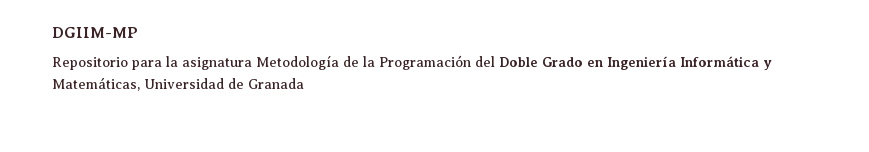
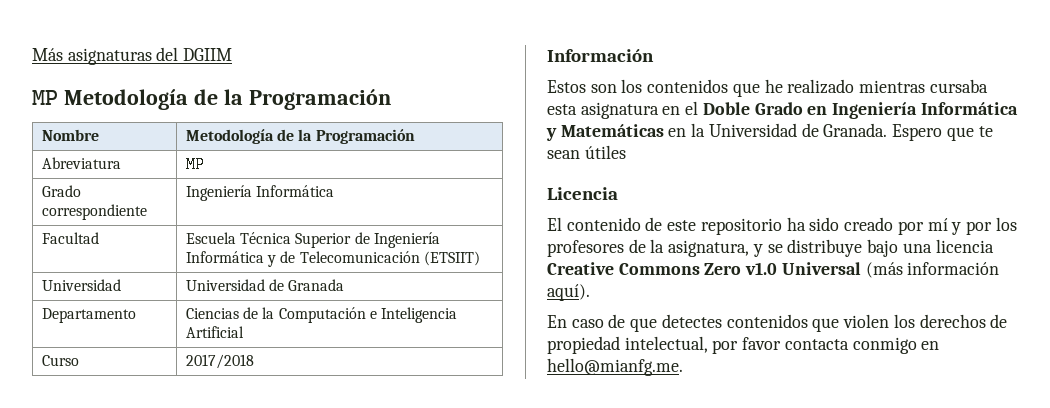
- DGIIM-MP
- Repositorio para la asignatura Metodología de la Programación del Doble Grado en Ingeniería Informática y Matemáticas, Universidad de Granada
+ Más asignaturas del DGIIM
+ MP Metodología de la Programación
+ Nombre | Metodología de la Programación
+ Abreviatura | MP
+ Grado correspondiente | Ingeniería Informática
+ Facultad | Escuela Técnica Superior de Ingeniería Informática y de Telecomunicación (ETSIIT)
+ Universidad | Universidad de Granada
+ Departamento | Ciencias de la Computación e Inteligencia Artificial
+ Curso | 2017/2018
+ Información
+ Estos son los contenidos que he realizado mientras cursaba esta asignatura en el Doble Grado en Ingeniería Informática y Matemáticas en la Universidad de Granada. Espero que te sean útiles
+ Licencia
+ El contenido de este repositorio ha sido creado por mí y por los profesores de la asignatura, y se distribuye bajo una licencia Creative Commons Zero v1.0 Universal (más información aquí).
+ En caso de que detectes contenidos que violen los derechos de propiedad intelectual, por favor contacta conmigo en hello@mianfg.me.

